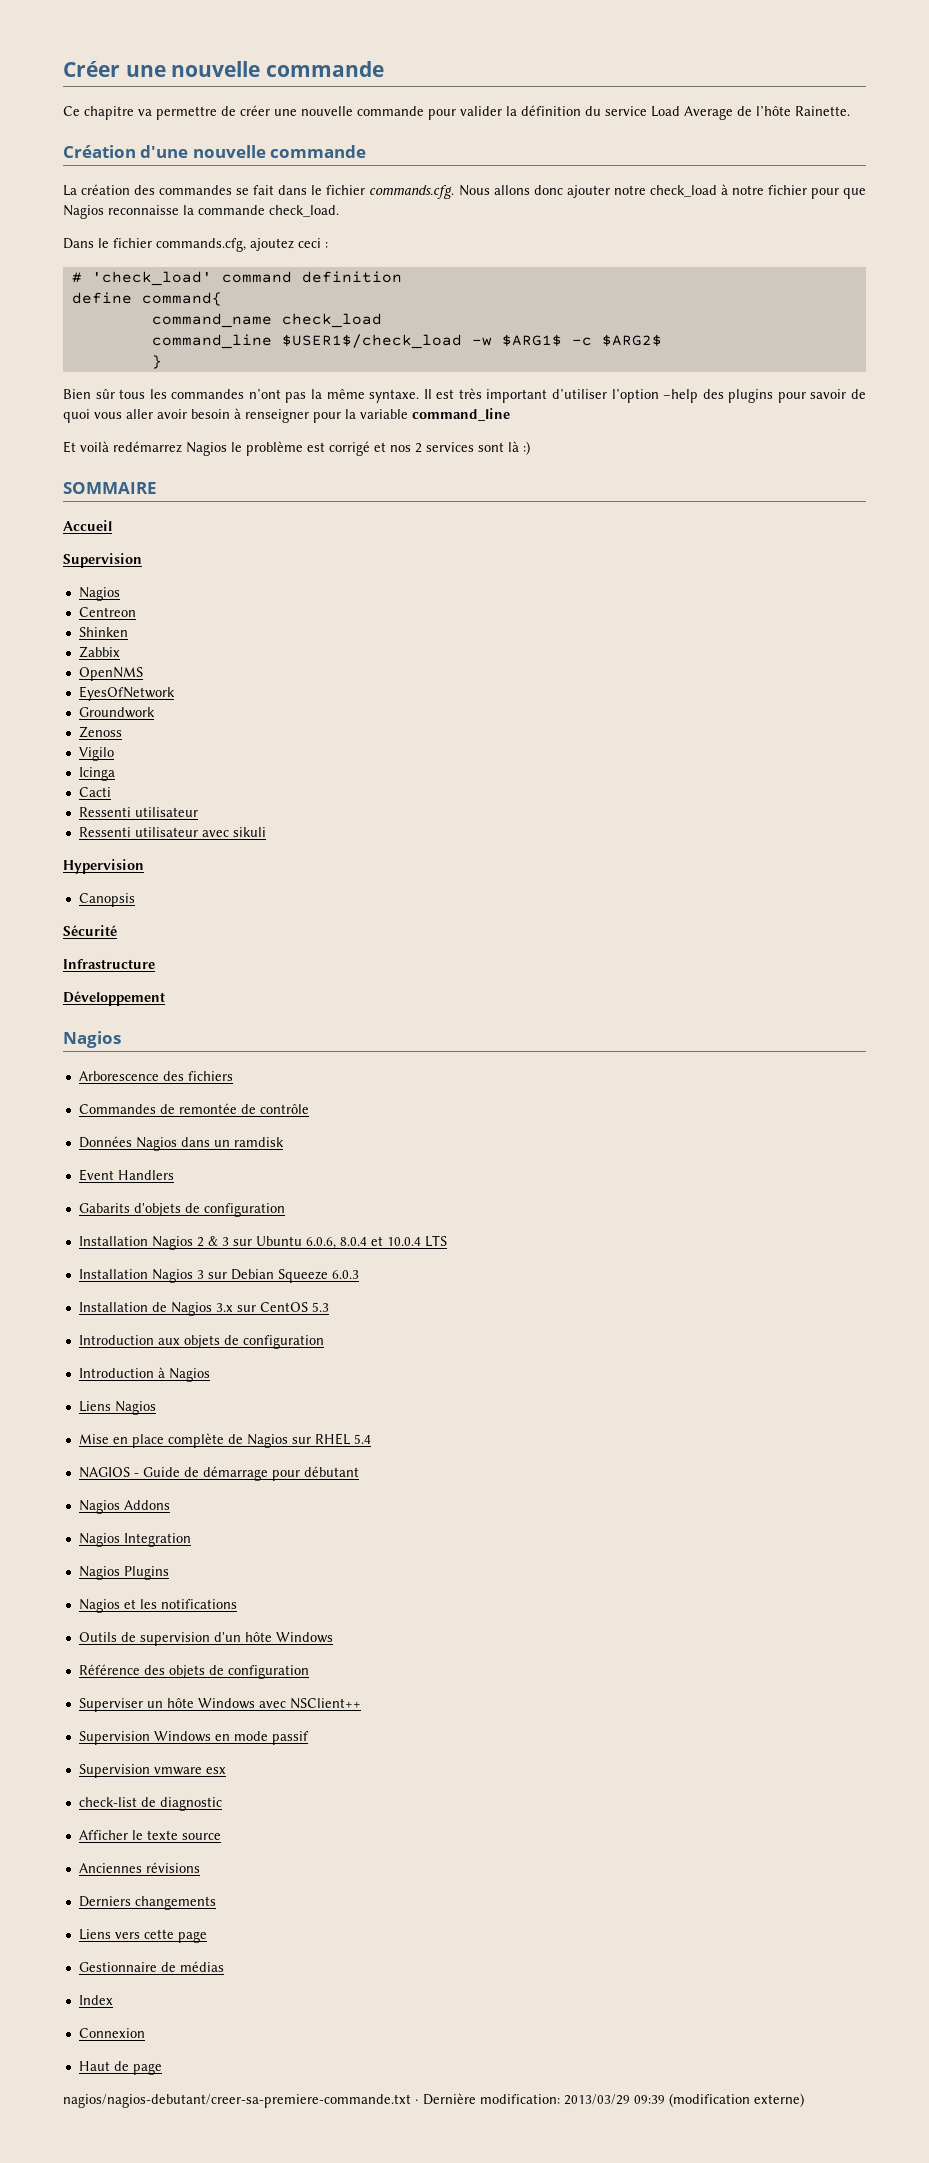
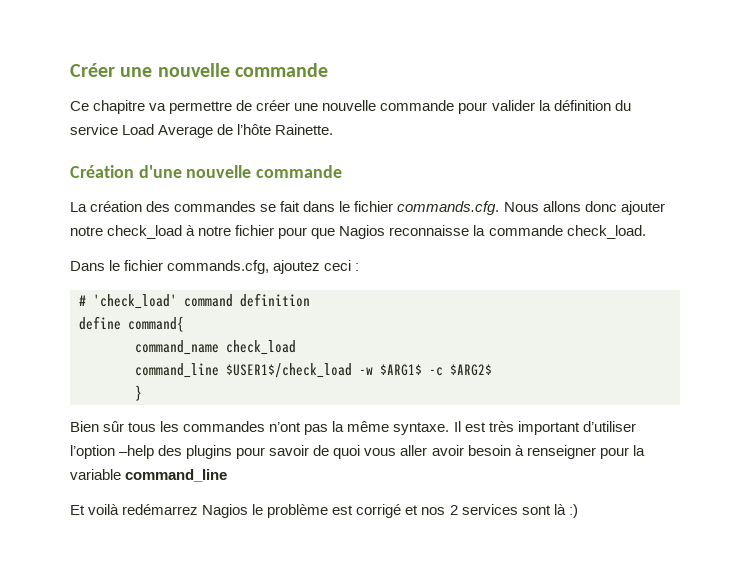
- SOMMAIRE
- Accueil
- Supervision
- Nagios
- Centreon
- Shinken
- Zabbix
- OpenNMS
- EyesOfNetwork
- Groundwork
- Zenoss
- Vigilo
- Icinga
- Cacti
- Ressenti utilisateur
- Ressenti utilisateur avec sikuli
- Hypervision
- Canopsis
- Sécurité
- Infrastructure
- Développement
- Nagios
- Arborescence des fichiers
- Commandes de remontée de contrôle
- Données Nagios dans un ramdisk
- Event Handlers
- Gabarits d'objets de configuration
- Installation Nagios 2 & 3 sur Ubuntu 6.0.6, 8.0.4 et 10.0.4 LTS
- Installation Nagios 3 sur Debian Squeeze 6.0.3
- Installation de Nagios 3.x sur CentOS 5.3
- Introduction aux objets de configuration
- Introduction à Nagios
- Liens Nagios
- Mise en place complète de Nagios sur RHEL 5.4
- NAGIOS - Guide de démarrage pour débutant
- Nagios Addons
- Nagios Integration
- Nagios Plugins
- Nagios et les notifications
- Outils de supervision d'un hôte Windows
- Référence des objets de configuration
- Superviser un hôte Windows avec NSClient++
- Supervision Windows en mode passif
- Supervision vmware esx
- check-list de diagnostic
- Afficher le texte source
- Anciennes révisions
- Derniers changements
- Liens vers cette page
- Gestionnaire de médias
- Index
- Connexion
- Haut de page
- nagios/nagios-debutant/creer-sa-premiere-commande.txt · Dernière modification: 2013/03/29 09:39 (modification externe)

